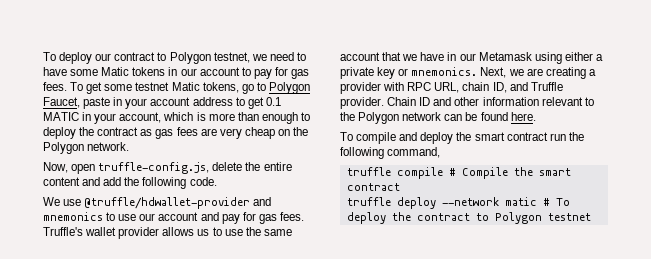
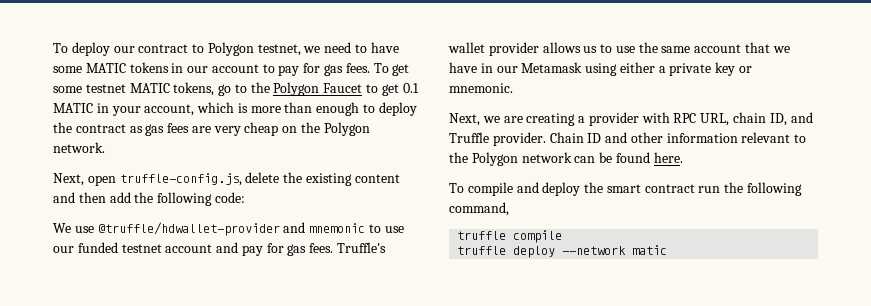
- To deploy our contract to Polygon testnet, we need to have some Matic tokens in our account to pay for gas fees.
+ To deploy our contract to Polygon testnet, we need to have some MATIC tokens in our account to pay for gas fees.
- To get some testnet Matic tokens, go to Polygon Faucet, paste in your account address to get 0.1 MATIC in your account, which is more than enough to deploy the contract as gas fees are very cheap on the Polygon network.
+ To get some testnet MATIC tokens, go to the Polygon Faucet to get 0.1 MATIC in your account, which is more than enough to deploy the contract as gas fees are very cheap on the Polygon network.
- Now, open truffle-config.js, delete the entire content and add the following code.
+ Next, open truffle-config.js, delete the existing content and then add the following code:
- We use @truffle/hdwallet-provider and mnemonics to use our account and pay for gas fees.
+ We use @truffle/hdwallet-provider and mnemonic to use our funded testnet account and pay for gas fees.
- Truffle's wallet provider allows us to use the same account that we have in our Metamask using either a private key or mnemonics. Next, we are creating a provider with RPC URL, chain ID, and Truffle provider.
+ Truffle's wallet provider allows us to use the same account that we have in our Metamask using either a private key or mnemonic.
+ Next, we are creating a provider with RPC URL, chain ID, and Truffle provider.
- truffle compile # Compile the smart contract
+ truffle compile
- truffle deploy --network matic # To deploy the contract to Polygon testnet
+ truffle deploy --network matic

